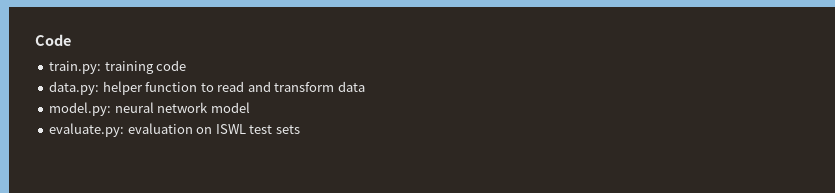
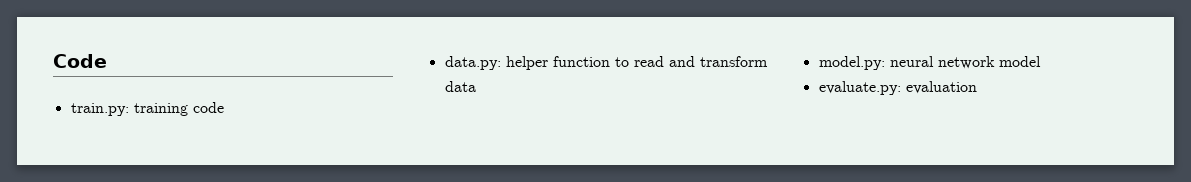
- evaluate.py: evaluation on ISWL test sets
+ evaluate.py: evaluation

